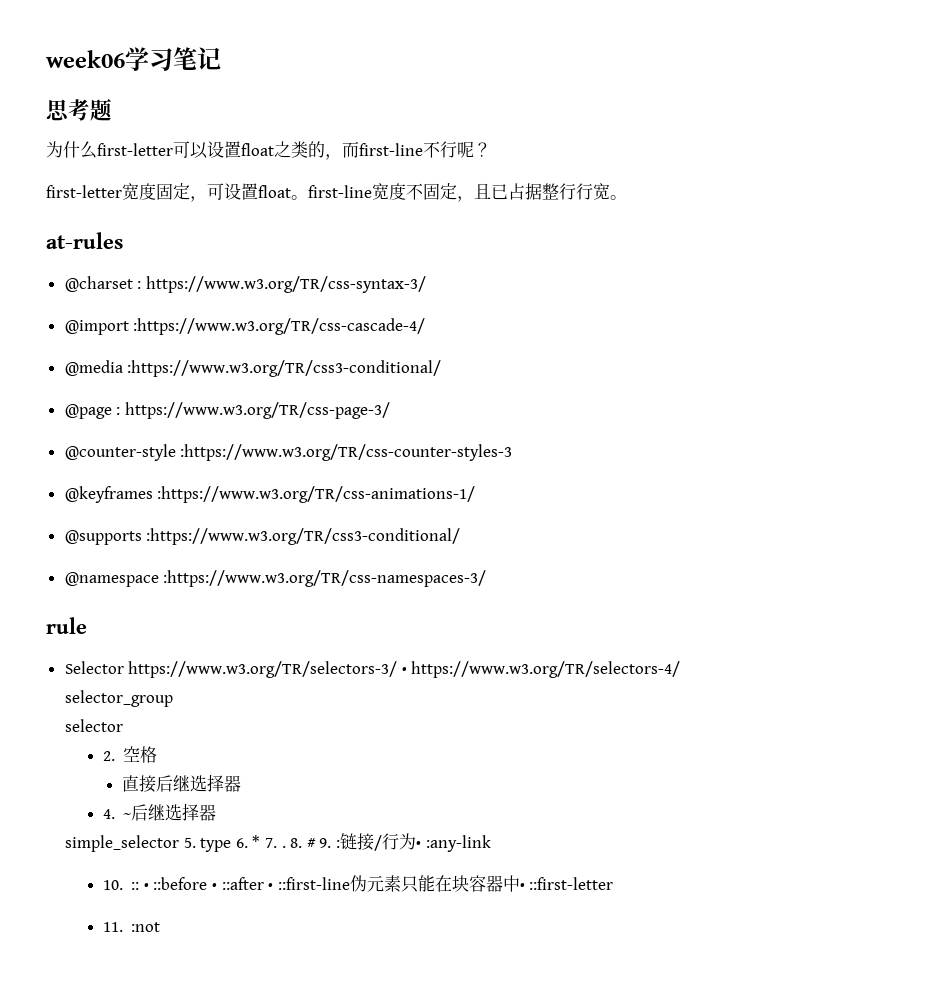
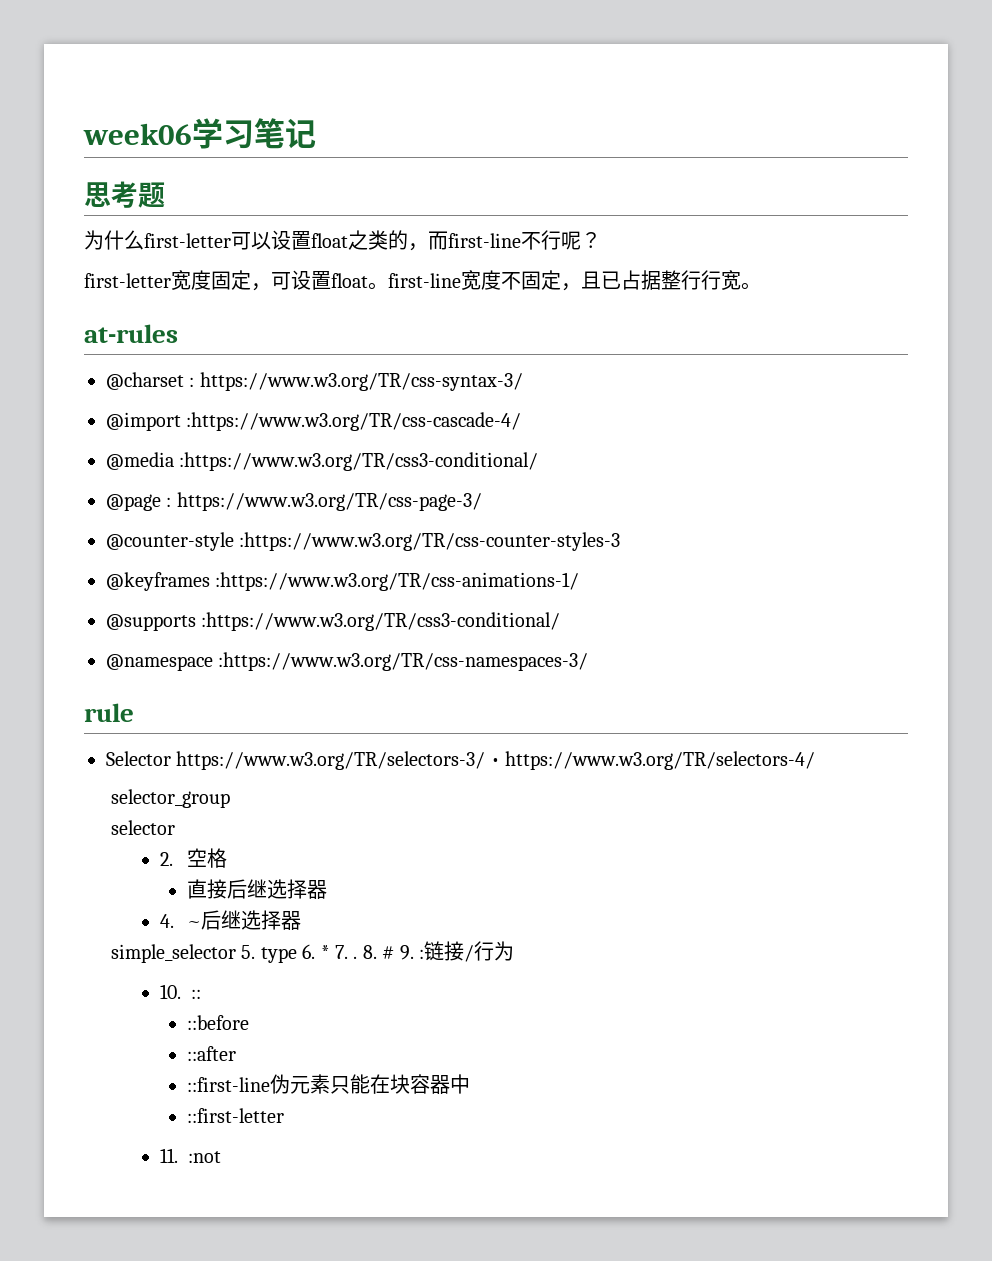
- 8. # 9. :链接/行为• :any-link
+ 8. # 9. :链接/行为
- 10. :: • ::before • ::after • ::first-line伪元素只能在块容器中• ::first-letter
+ 10. ::
+ ::before
+ ::after
+ ::first-line伪元素只能在块容器中
+ ::first-letter

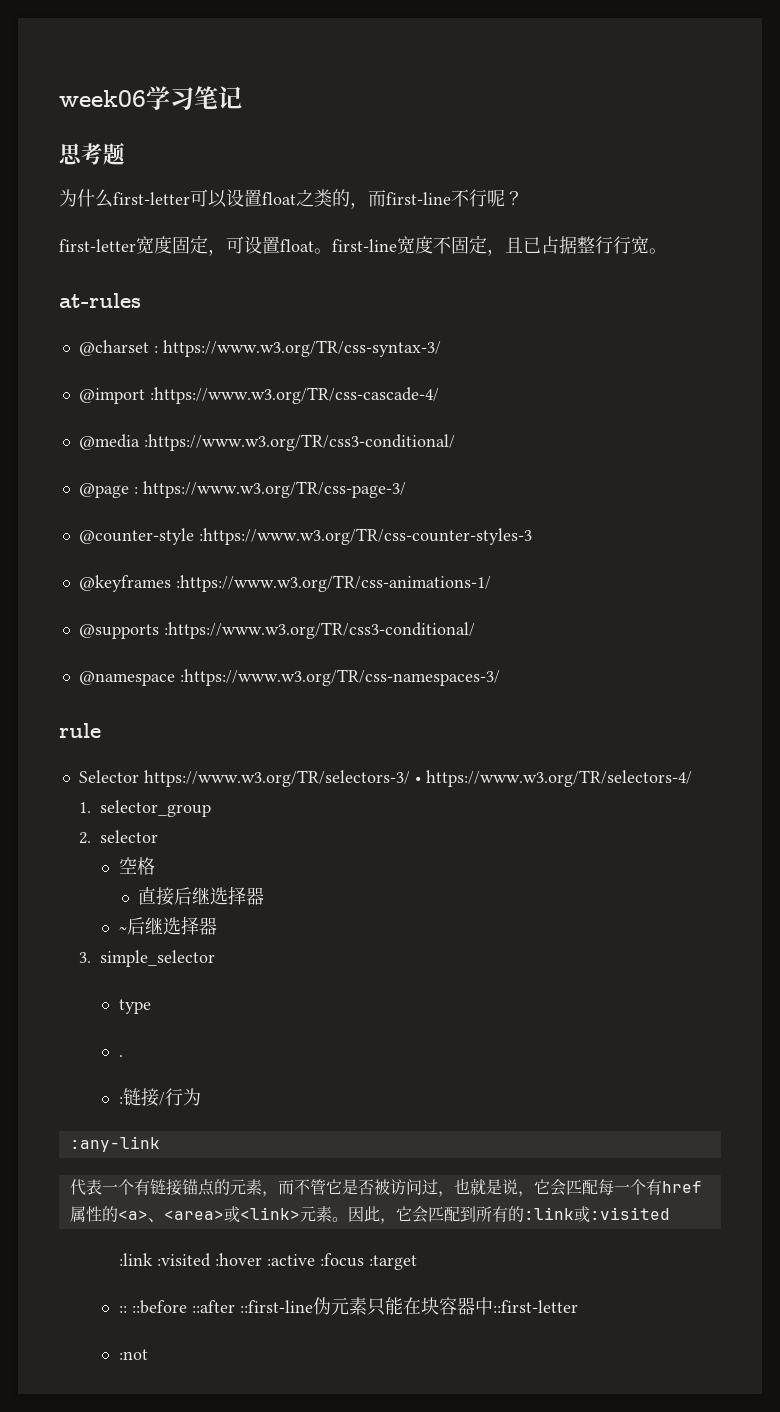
- selector_group
+ 1. selector_group
- selector
+ 2. selector
- 2.空格
+ 空格
- 4. ~后继选择器
+ ~后继选择器
- simple_selector 5. type 6. * 7. . 8. # 9. :链接/行为
- 10. ::
- ::before
- ::after
- ::first-line伪元素只能在块容器中
- ::first-letter
+ 3. simple_selector
+ type
+ .
+ :链接/行为
+ :any-link
+ 代表一个有链接锚点的元素，而不管它是否被访问过，也就是说，它会匹配每一个有href属性的<a>、<area>或<link>元素。因此，它会匹配到所有的:link或:visited
+ :link :visited :hover :active :focus :target
+ :: ::before ::after ::first-line伪元素只能在块容器中::first-letter
- 11. :not
+ :not

